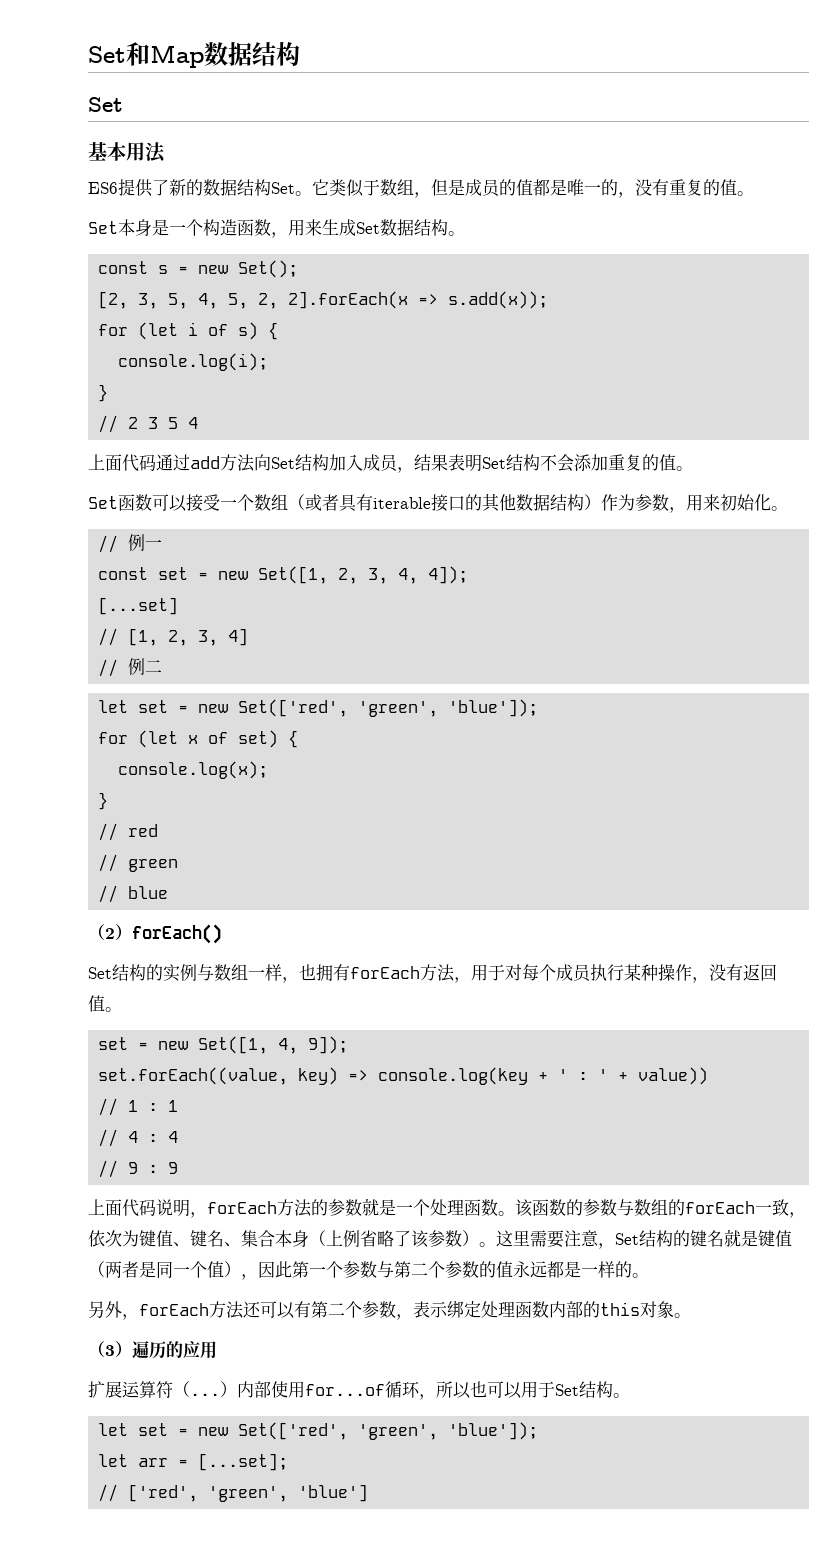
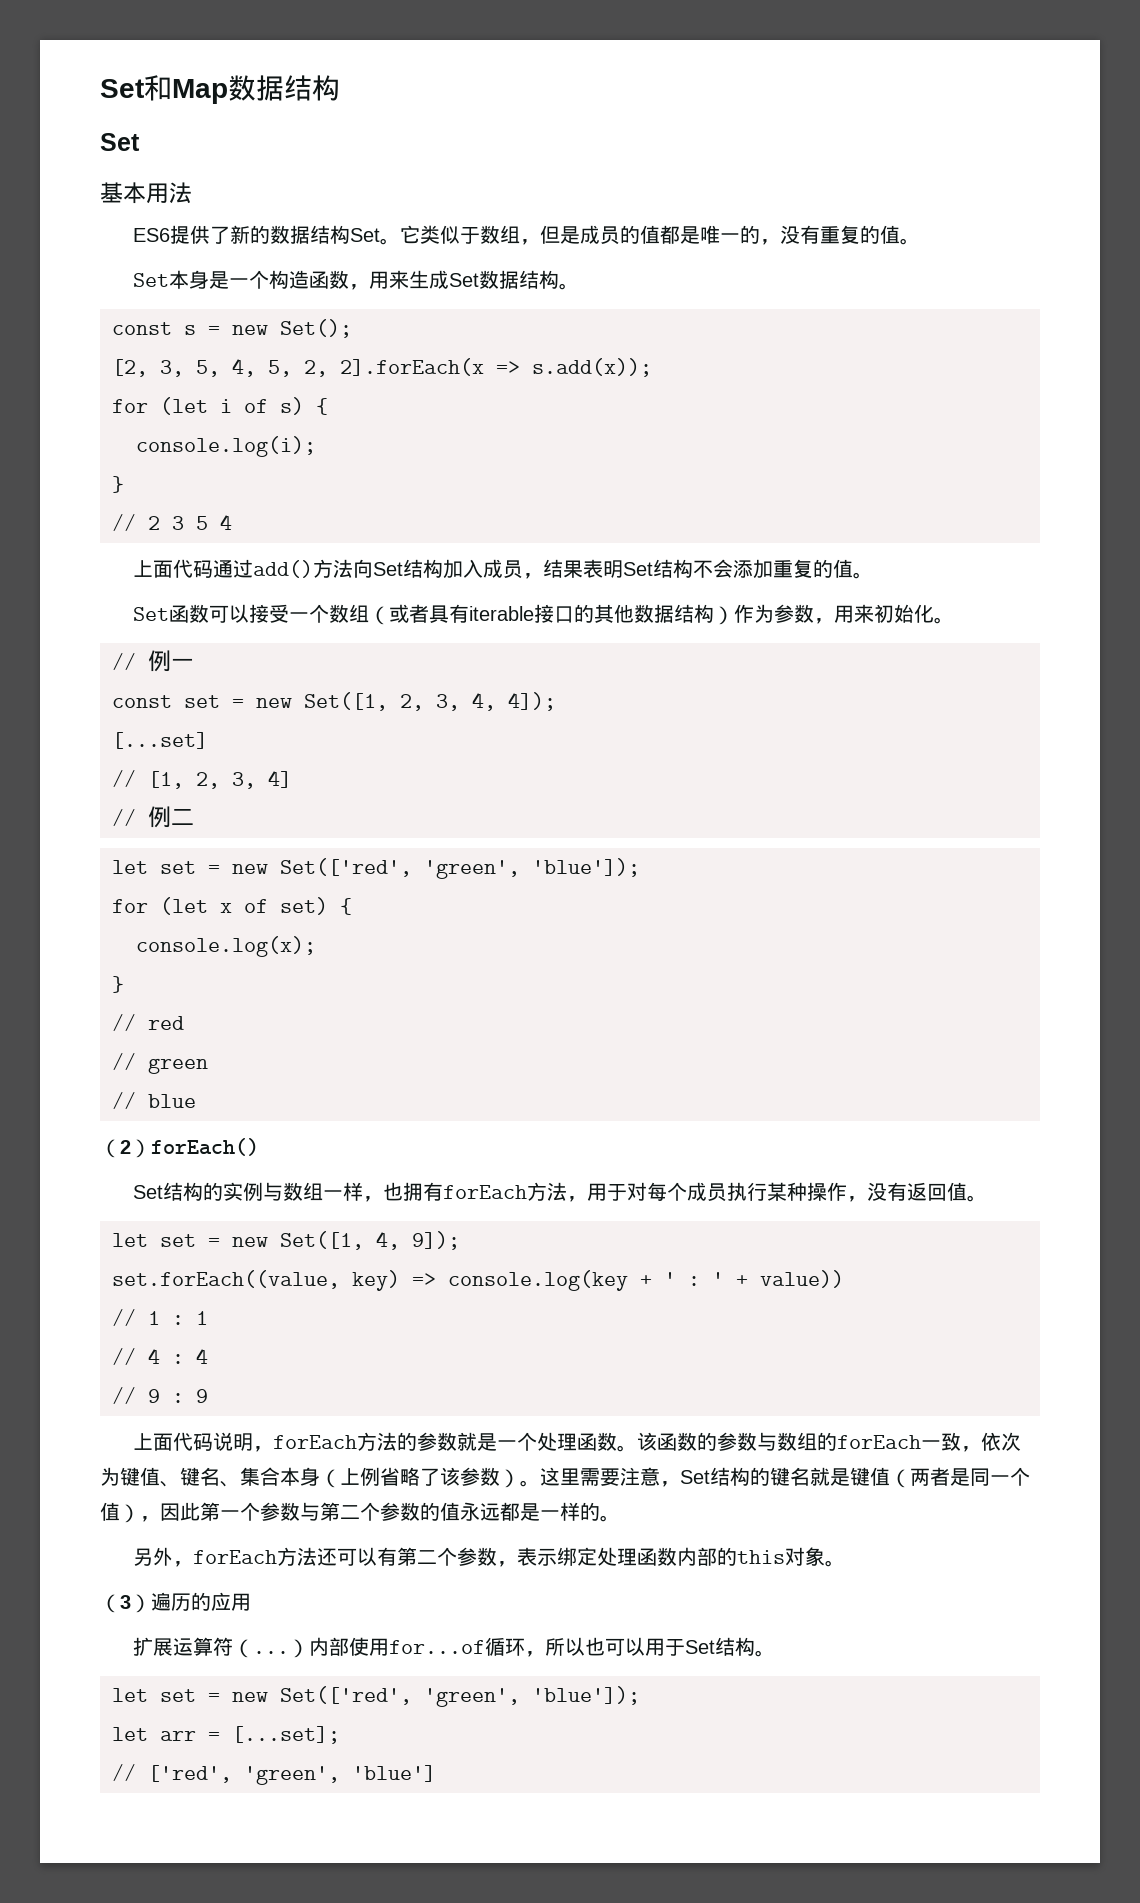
- 上面代码通过add方法向Set结构加入成员，结果表明Set结构不会添加重复的值。
+ 上面代码通过add()方法向Set结构加入成员，结果表明Set结构不会添加重复的值。
- set = new Set([1, 4, 9]);
+ let set = new Set([1, 4, 9]);

